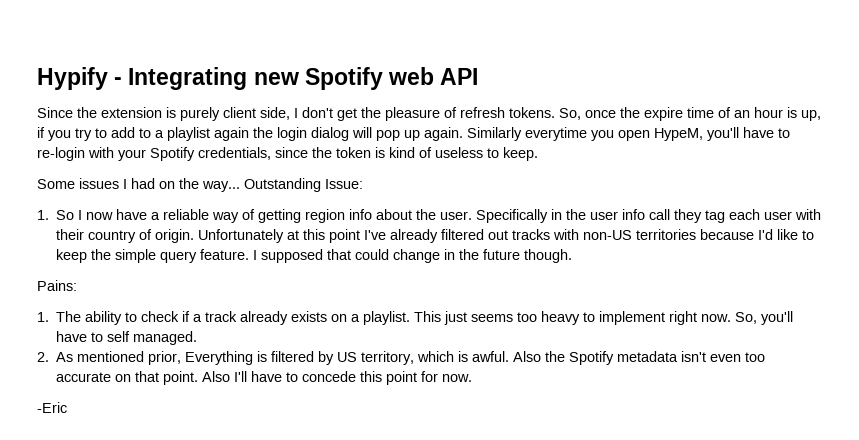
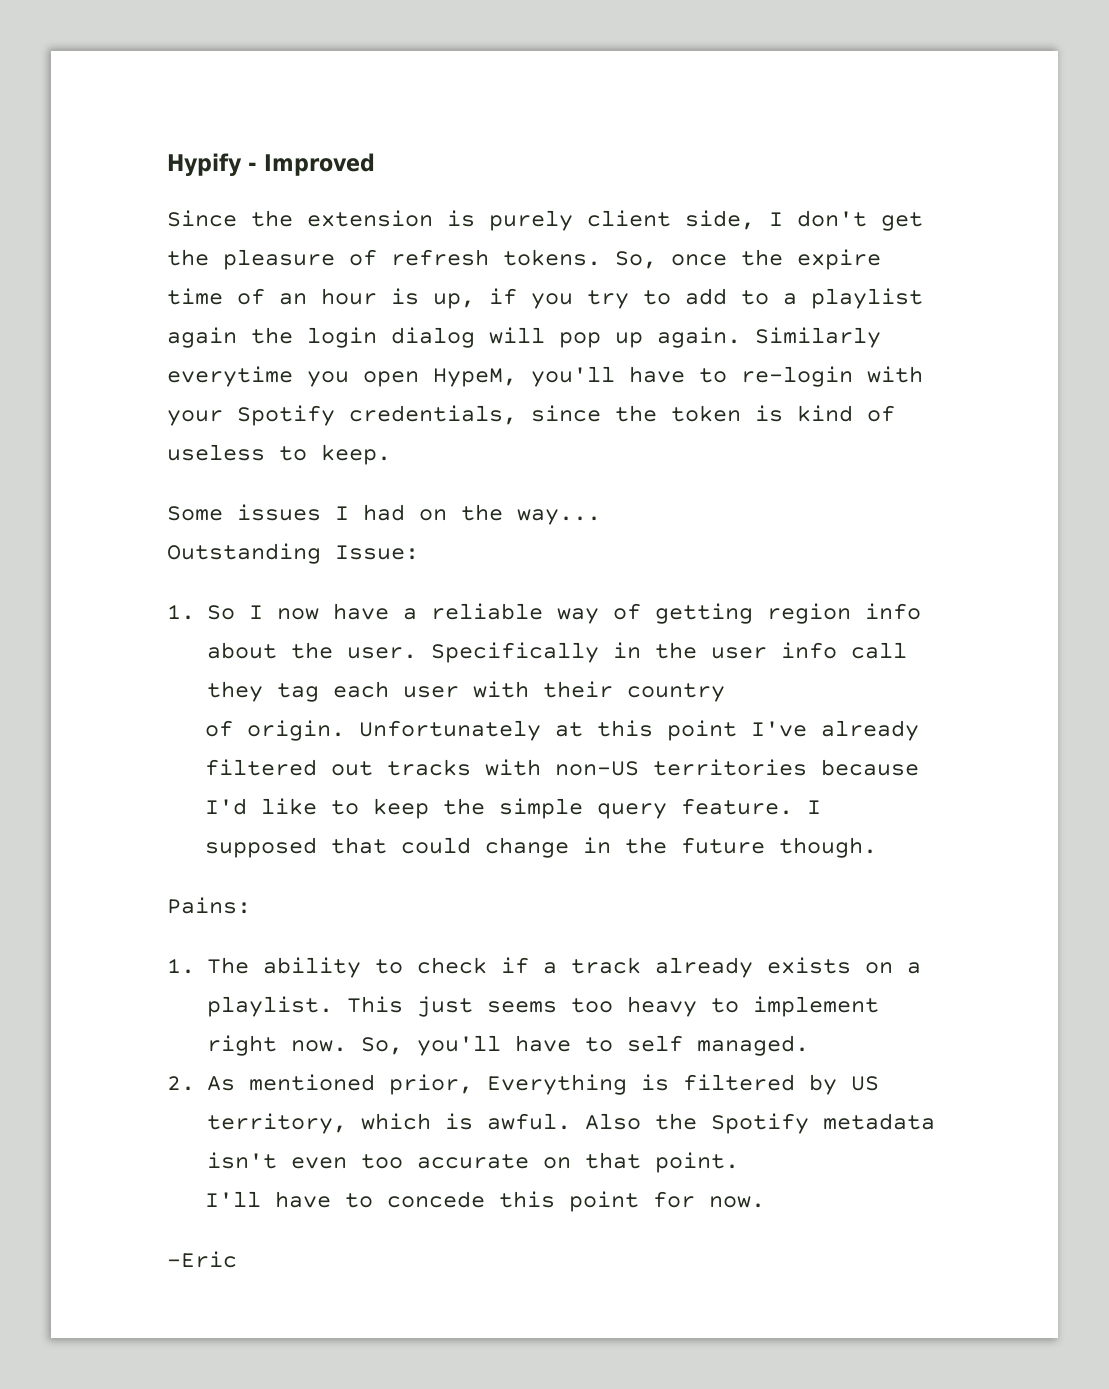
- Hypify - Integrating new Spotify web API
+ Hypify - Improved
- Some issues I had on the way... Outstanding Issue:
+ Some issues I had on the way...
+ Outstanding Issue:
- Specifically in the user info call they tag each user with their country of origin.
+ Specifically in the user info call they tag each user with their country
+ of origin.
- Also the Spotify metadata isn't even too accurate on that point. Also I'll have to concede this point for now.
+ Also the Spotify metadata isn't even too accurate on that point.
+ I'll have to concede this point for now.

